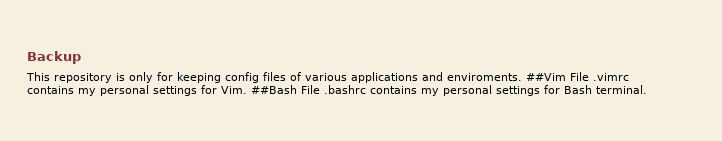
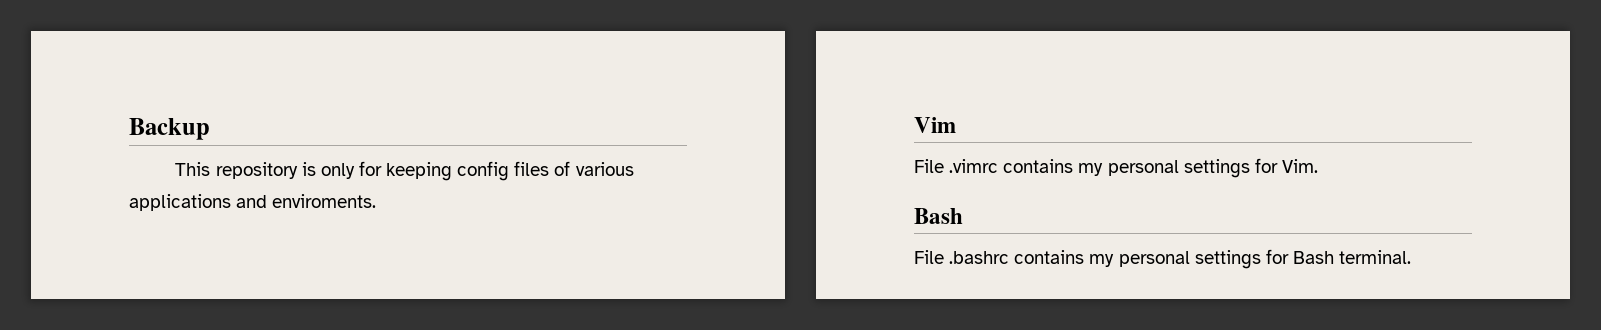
- This repository is only for keeping config files of various applications and enviroments. ##Vim File .vimrc contains my personal settings for Vim. ##Bash File .bashrc contains my personal settings for Bash terminal.
+ This repository is only for keeping config files of various applications and enviroments.
+ Vim
+ File .vimrc contains my personal settings for Vim.
+ Bash
+ File .bashrc contains my personal settings for Bash terminal.

